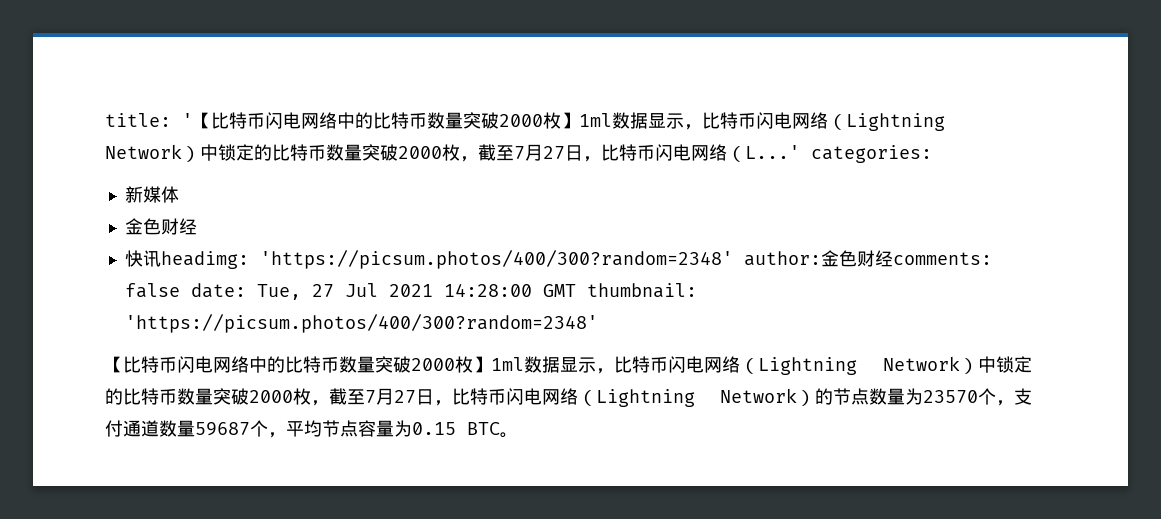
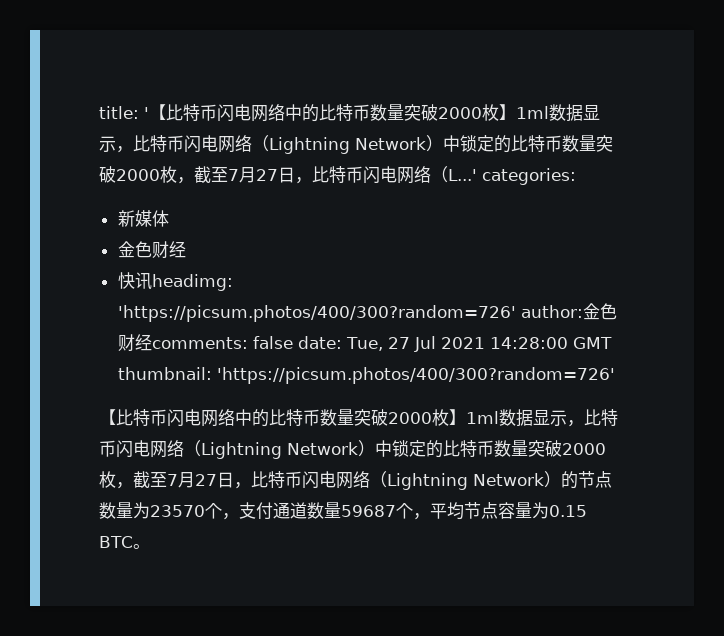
- 快讯headimg: 'https://picsum.photos/400/300?random=2348' author:金色财经comments: false date: Tue, 27 Jul 2021 14:28:00 GMT thumbnail: 'https://picsum.photos/400/300?random=2348'
+ 快讯headimg: 'https://picsum.photos/400/300?random=726' author:金色财经comments: false date: Tue, 27 Jul 2021 14:28:00 GMT thumbnail: 'https://picsum.photos/400/300?random=726'

